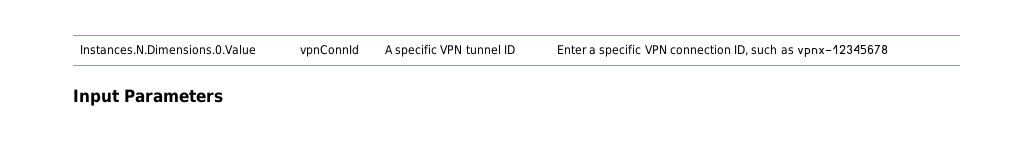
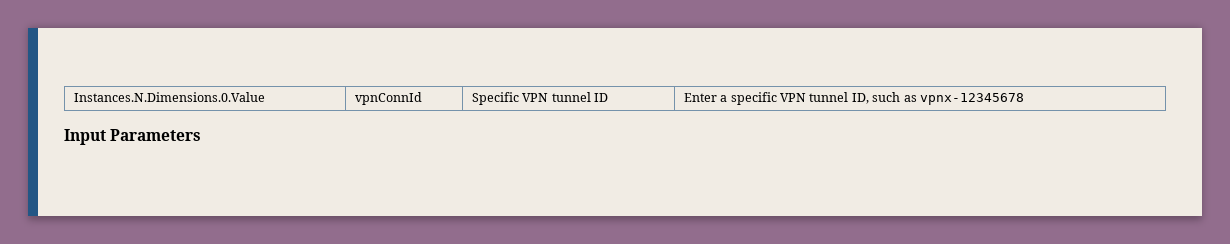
- Instances.N.Dimensions.0.Value | vpnConnId | A specific VPN tunnel ID | Enter a specific VPN connection ID, such as vpnx-12345678
+ Instances.N.Dimensions.0.Value | vpnConnId | Specific VPN tunnel ID | Enter a specific VPN tunnel ID, such as vpnx-12345678

